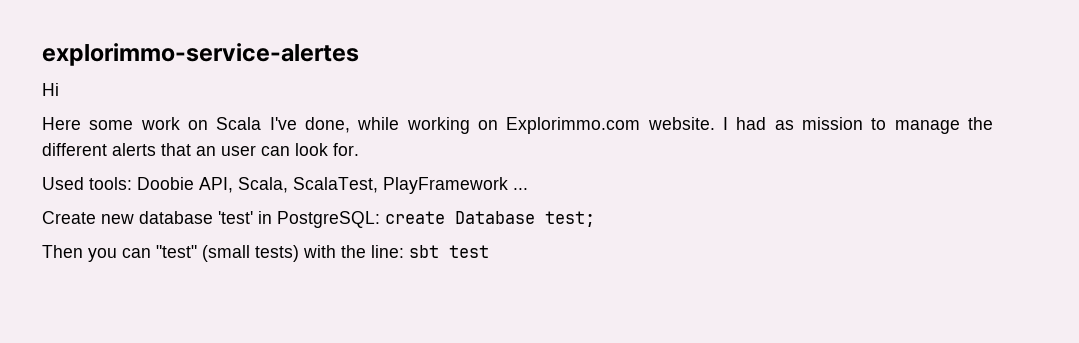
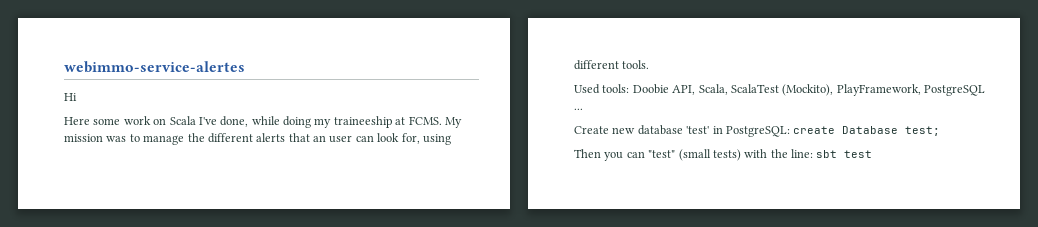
- explorimmo-service-alertes
+ webimmo-service-alertes
- Here some work on Scala I've done, while working on Explorimmo.com website. I had as mission to manage the different alerts that an user can look for.
+ Here some work on Scala I've done, while doing my traineeship at FCMS. My mission was to manage the different alerts that an user can look for, using different tools.
- Used tools: Doobie API, Scala, ScalaTest, PlayFramework ...
+ Used tools: Doobie API, Scala, ScalaTest (Mockito), PlayFramework, PostgreSQL ...

